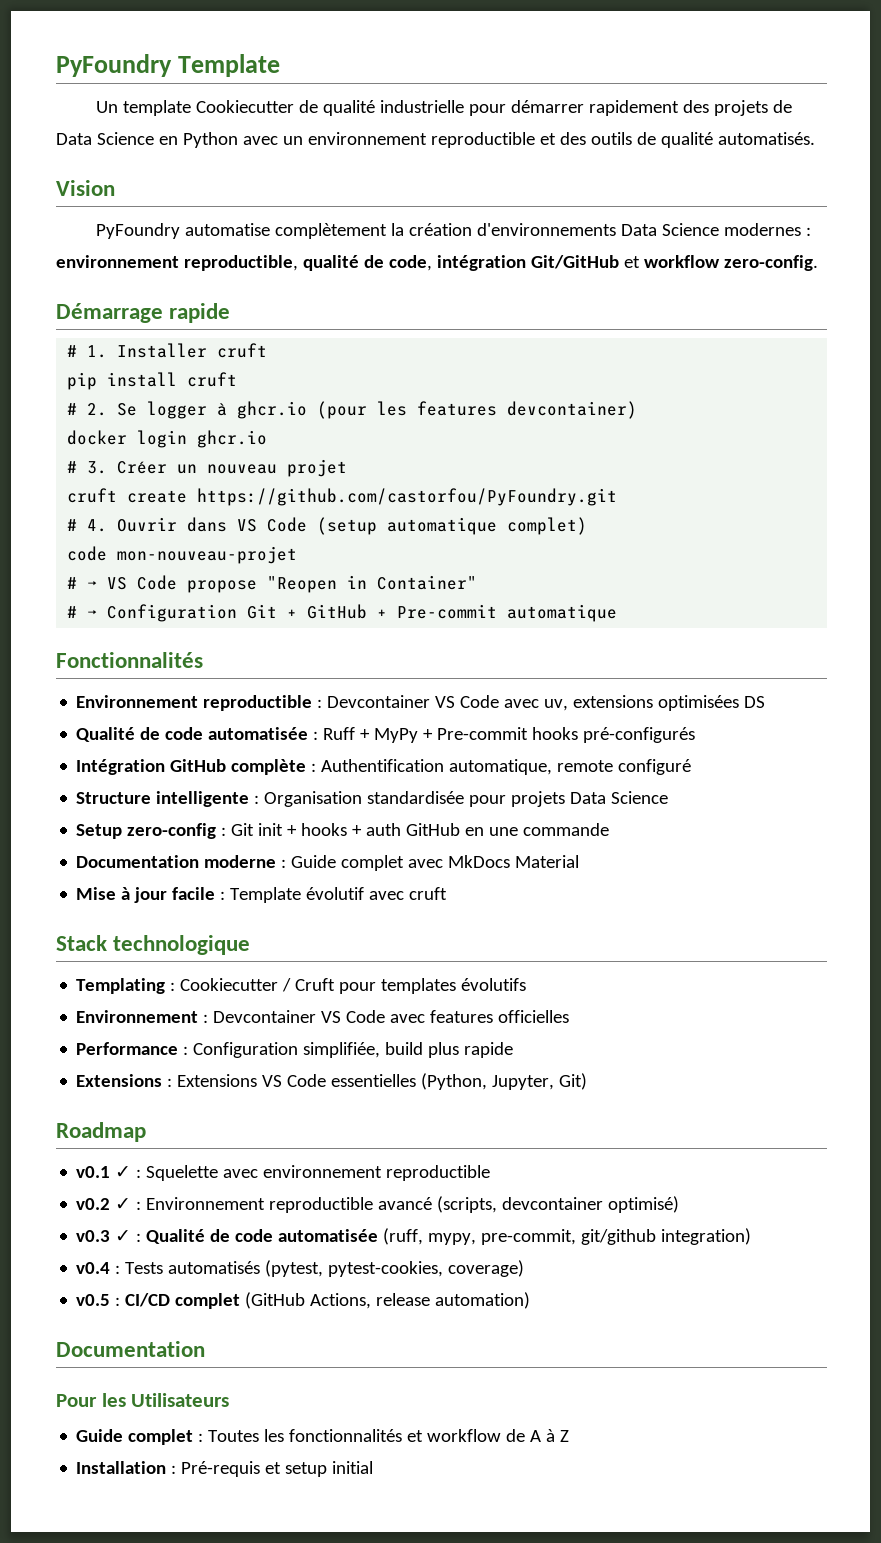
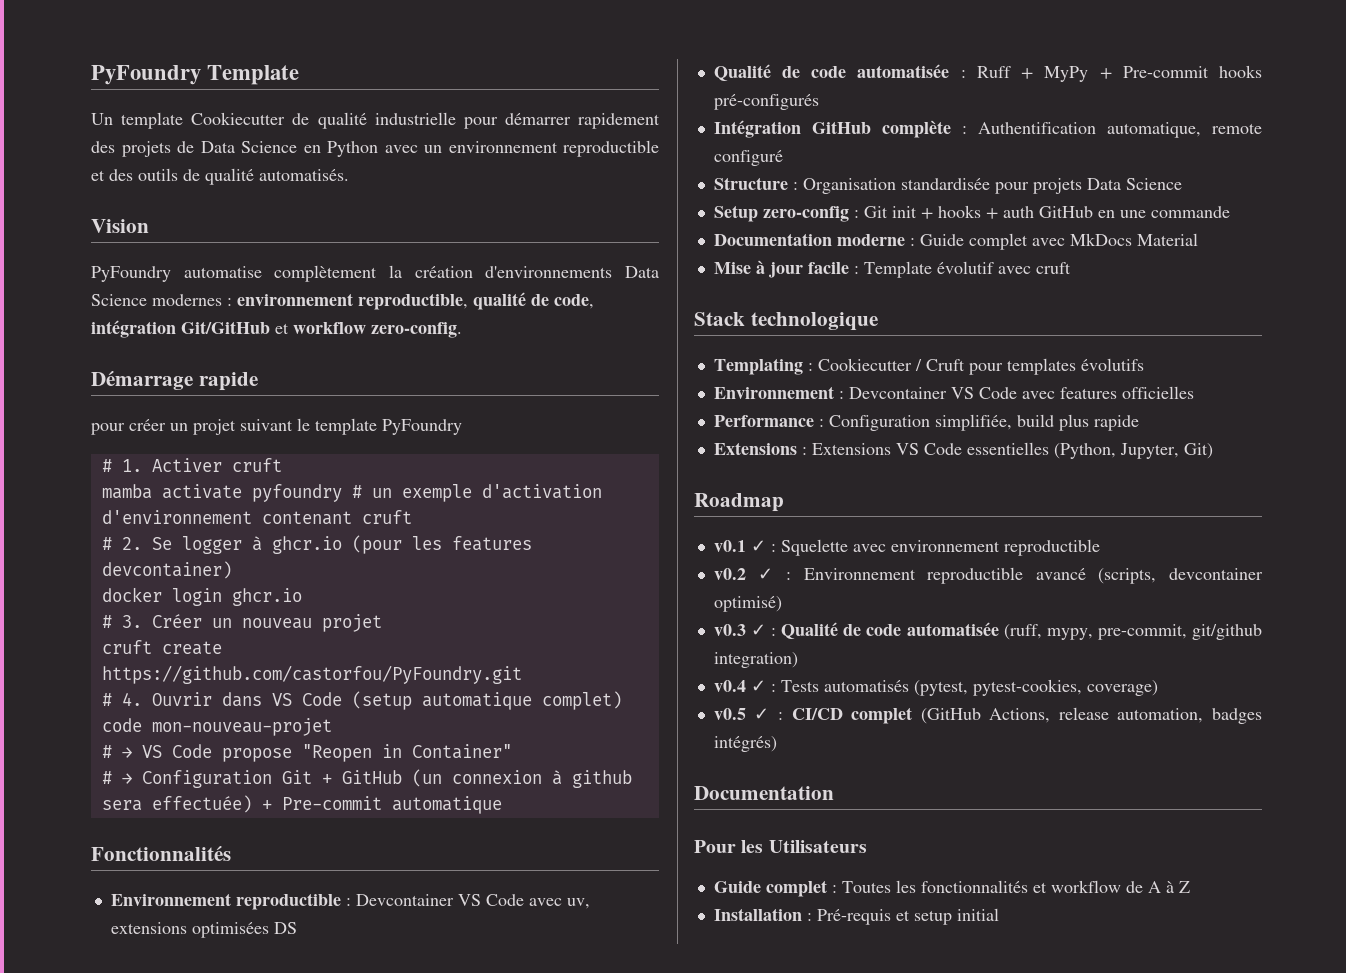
+ pour créer un projet suivant le template PyFoundry
- # 1. Installer cruft
- pip install cruft
+ # 1. Activer cruft
+ mamba activate pyfoundry # un exemple d'activation d'environnement contenant cruft
- # → Configuration Git + GitHub + Pre-commit automatique
+ # → Configuration Git + GitHub (un connexion à github sera effectuée) + Pre-commit automatique
- Structure intelligente : Organisation standardisée pour projets Data Science
+ Structure : Organisation standardisée pour projets Data Science
- v0.4 : Tests automatisés (pytest, pytest-cookies, coverage)
+ v0.4 ✓ : Tests automatisés (pytest, pytest-cookies, coverage)
- v0.5 : CI/CD complet (GitHub Actions, release automation)
+ v0.5 ✓ : CI/CD complet (GitHub Actions, release automation, badges intégrés)

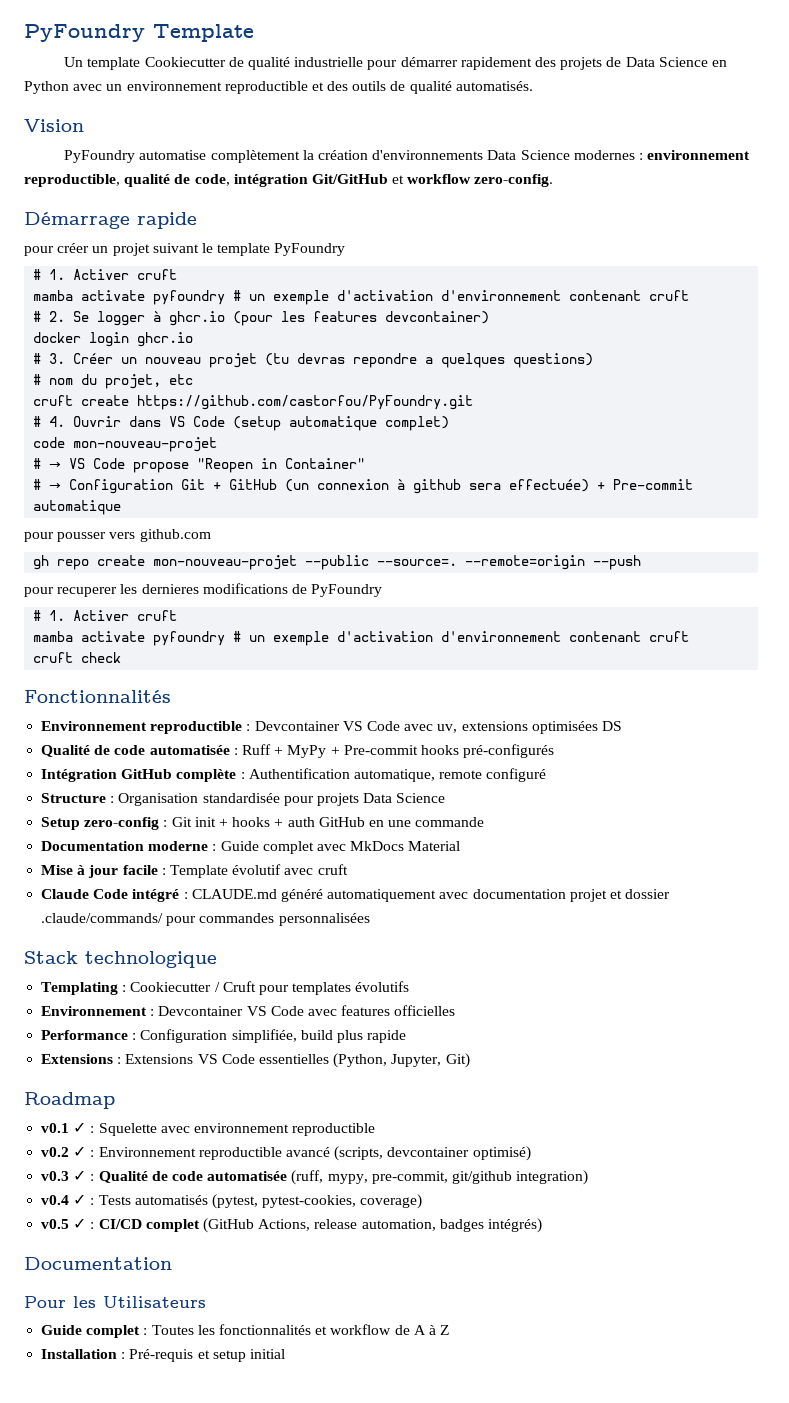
- # 3. Créer un nouveau projet
+ # 3. Créer un nouveau projet (tu devras repondre a quelques questions)
+ # nom du projet, etc
+ pour pousser vers github.com
+ gh repo create mon-nouveau-projet --public --source=. --remote=origin --push
+ pour recuperer les dernieres modifications de PyFoundry
+ # 1. Activer cruft
+ mamba activate pyfoundry # un exemple d'activation d'environnement contenant cruft
+ cruft check
+ Claude Code intégré : CLAUDE.md généré automatiquement avec documentation projet et dossier .claude/commands/ pour commandes personnalisées

